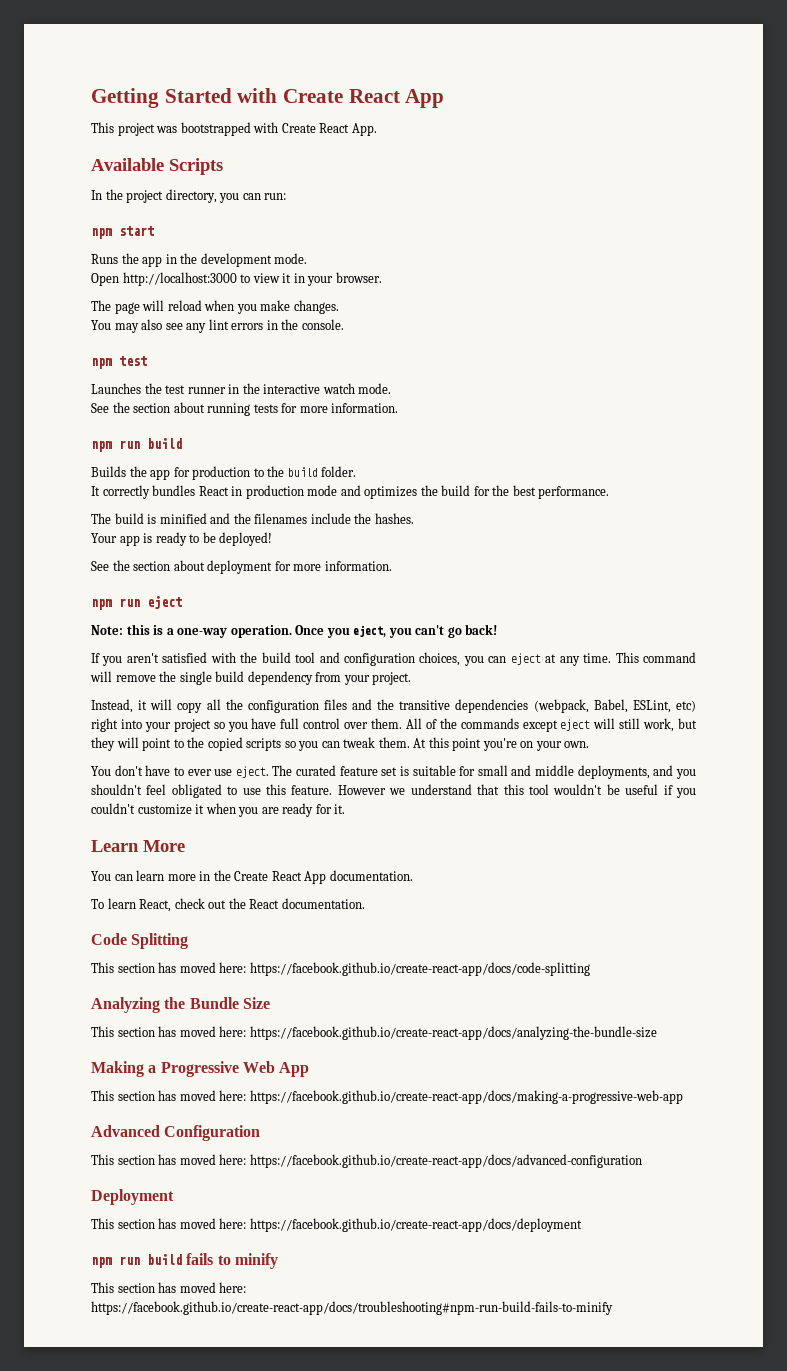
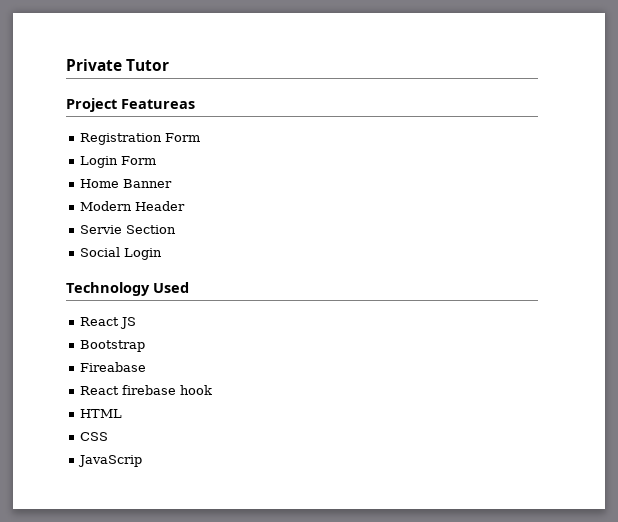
- Getting Started with Create React App
- This project was bootstrapped with Create React App.
- Available Scripts
- In the project directory, you can run:
- npm start
- Runs the app in the development mode.
- Open http://localhost:3000 to view it in your browser.
- The page will reload when you make changes.
- You may also see any lint errors in the console.
- npm test
- Launches the test runner in the interactive watch mode.
- See the section about running tests for more information.
- npm run build
- Builds the app for production to the build folder.
- It correctly bundles React in production mode and optimizes the build for the best performance.
- The build is minified and the filenames include the hashes.
- Your app is ready to be deployed!
- See the section about deployment for more information.
- npm run eject
- Note: this is a one-way operation. Once you eject, you can't go back!
- If you aren't satisfied with the build tool and configuration choices, you can eject at any time. This command will remove the single build dependency from your project.
- Instead, it will copy all the configuration files and the transitive dependencies (webpack, Babel, ESLint, etc) right into your project so you have full control over them. All of the commands except eject will still work, but they will point to the copied scripts so you can tweak them. At this point you're on your own.
- You don't have to ever use eject. The curated feature set is suitable for small and middle deployments, and you shouldn't feel obligated to use this feature. However we understand that this tool wouldn't be useful if you couldn't customize it when you are ready for it.
- Learn More
- You can learn more in the Create React App documentation.
- To learn React, check out the React documentation.
- Code Splitting
- This section has moved here: https://facebook.github.io/create-react-app/docs/code-splitting
- Analyzing the Bundle Size
- This section has moved here: https://facebook.github.io/create-react-app/docs/analyzing-the-bundle-size
- Making a Progressive Web App
- This section has moved here: https://facebook.github.io/create-react-app/docs/making-a-progressive-web-app
- Advanced Configuration
- This section has moved here: https://facebook.github.io/create-react-app/docs/advanced-configuration
- Deployment
- This section has moved here: https://facebook.github.io/create-react-app/docs/deployment
- npm run build fails to minify
- This section has moved here: https://facebook.github.io/create-react-app/docs/troubleshooting#npm-run-build-fails-to-minify
+ Private Tutor
+ Project Featureas
+ Registration Form
+ Login Form
+ Home Banner
+ Modern Header
+ Servie Section
+ Social Login
+ Technology Used
+ React JS
+ Bootstrap
+ Fireabase
+ React firebase hook
+ HTML
+ CSS
+ JavaScrip

